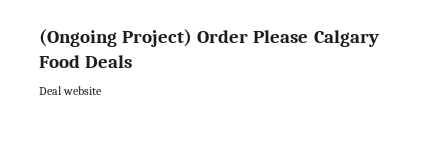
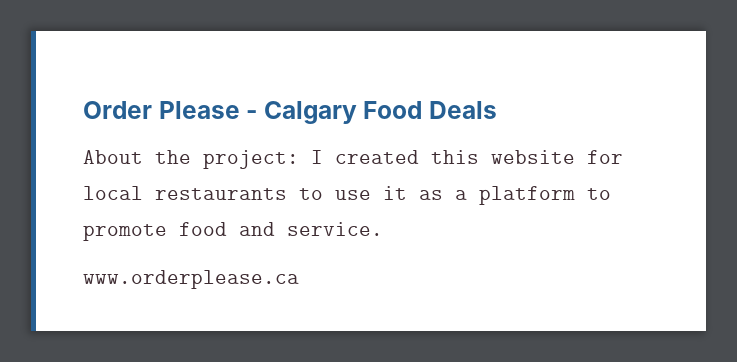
- (Ongoing Project) Order Please Calgary Food Deals
+ Order Please - Calgary Food Deals
- Deal website
+ About the project: I created this website for local restaurants to use it as a platform to promote food and service.
+ www.orderplease.ca

